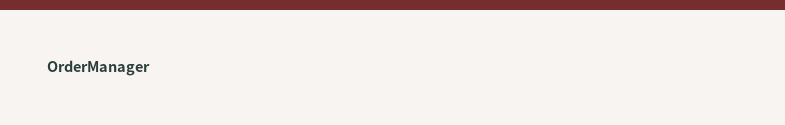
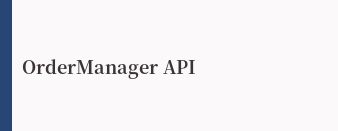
- OrderManager
+ OrderManager API

